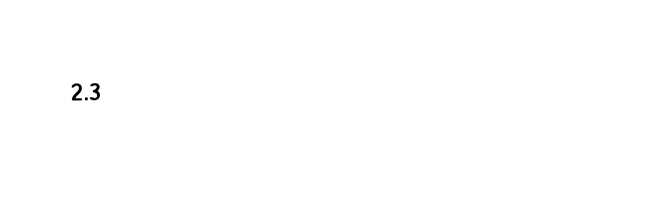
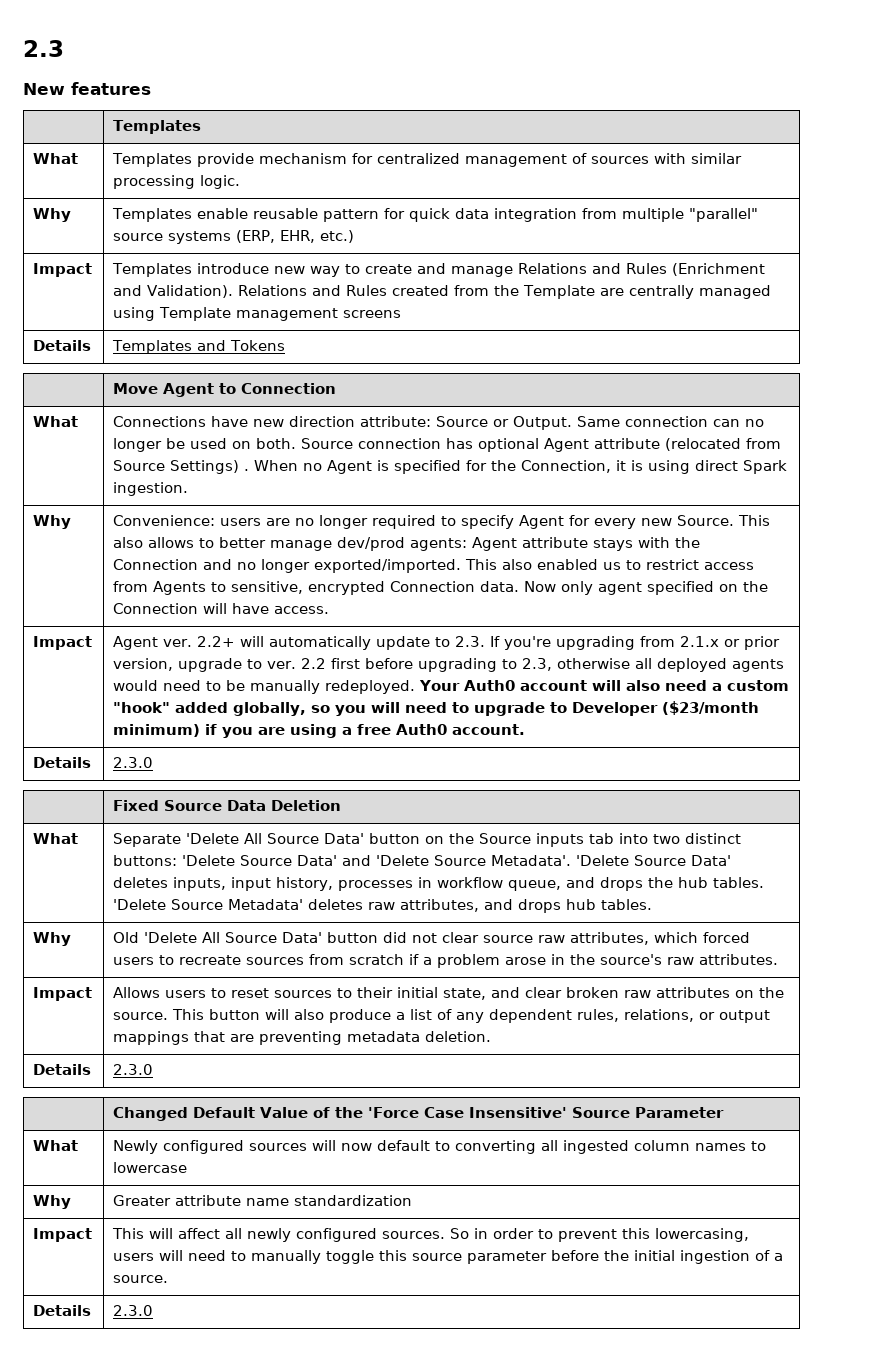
+ New features
+ | Templates
+ What | Templates provide mechanism for centralized management of sources with similar processing logic.
+ Why | Templates enable reusable pattern for quick data integration from multiple "parallel" source systems (ERP, EHR, etc.)
+ Impact | Templates introduce new way to create and manage Relations and Rules (Enrichment and Validation). Relations and Rules created from the Template are centrally managed using Template management screens
+ Details | Templates and Tokens
+ | Move Agent to Connection
+ What | Connections have new direction attribute: Source or Output. Same connection can no longer be used on both. Source connection has optional Agent attribute (relocated from Source Settings) . When no Agent is specified for the Connection, it is using direct Spark ingestion.
+ Why | Convenience: users are no longer required to specify Agent for every new Source. This also allows to better manage dev/prod agents: Agent attribute stays with the Connection and no longer exported/imported. This also enabled us to restrict access from Agents to sensitive, encrypted Connection data. Now only agent specified on the Connection will have access.
+ Impact | Agent ver. 2.2+ will automatically update to 2.3. If you're upgrading from 2.1.x or prior version, upgrade to ver. 2.2 first before upgrading to 2.3, otherwise all deployed agents would need to be manually redeployed. Your Auth0 account will also need a custom "hook" added globally, so you will need to upgrade to Developer ($23/month minimum) if you are using a free Auth0 account.
+ Details | 2.3.0
+ | Fixed Source Data Deletion
+ What | Separate 'Delete All Source Data' button on the Source inputs tab into two distinct buttons: 'Delete Source Data' and 'Delete Source Metadata'. 'Delete Source Data' deletes inputs, input history, processes in workflow queue, and drops the hub tables. 'Delete Source Metadata' deletes raw attributes, and drops hub tables.
+ Why | Old 'Delete All Source Data' button did not clear source raw attributes, which forced users to recreate sources from scratch if a problem arose in the source's raw attributes.
+ Impact | Allows users to reset sources to their initial state, and clear broken raw attributes on the source. This button will also produce a list of any dependent rules, relations, or output mappings that are preventing metadata deletion.
+ Details | 2.3.0
+ | Changed Default Value of the 'Force Case Insensitive' Source Parameter
+ What | Newly configured sources will now default to converting all ingested column names to lowercase
+ Why | Greater attribute name standardization
+ Impact | This will affect all newly configured sources. So in order to prevent this lowercasing, users will need to manually toggle this source parameter before the initial ingestion of a source.
+ Details | 2.3.0

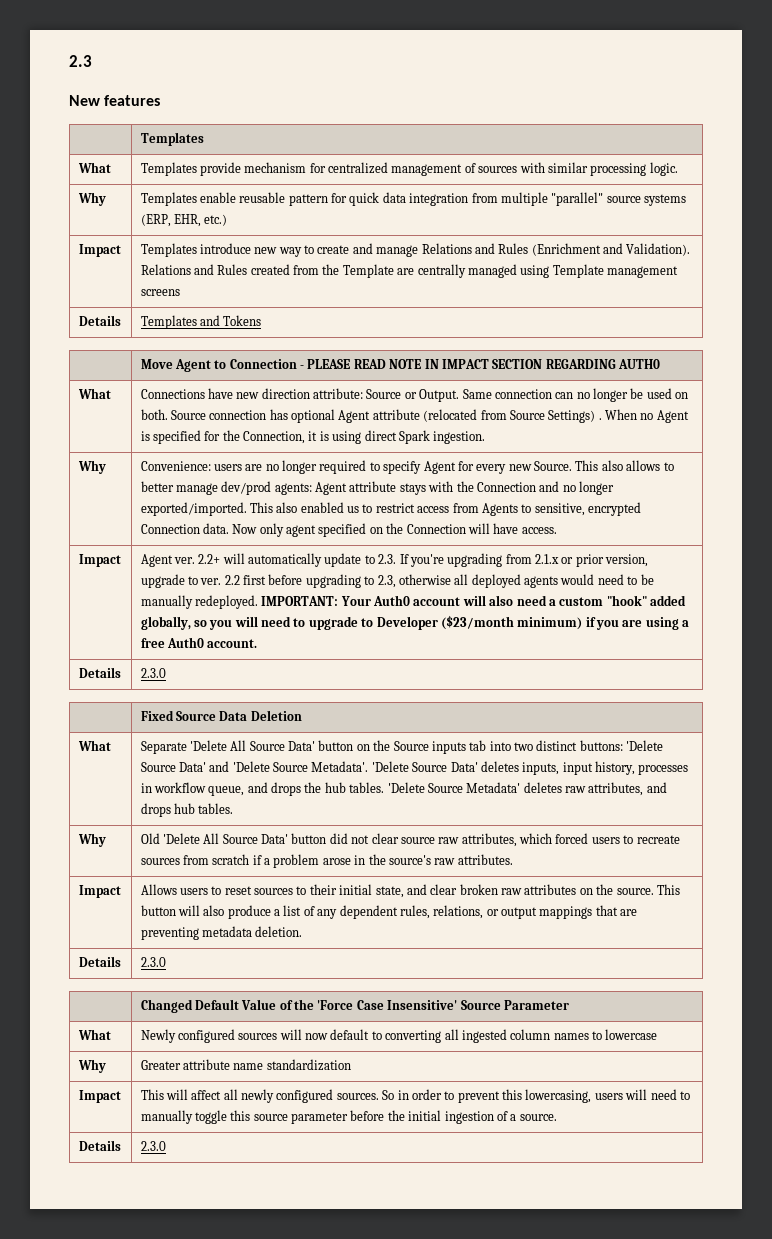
- | Move Agent to Connection
+ | Move Agent to Connection - PLEASE READ NOTE IN IMPACT SECTION REGARDING AUTH0
- Your Auth0 account will also need a custom "hook" added globally, so you will need to upgrade to Developer ($23/month minimum) if you are using a free Auth0 account.
+ IMPORTANT: Your Auth0 account will also need a custom "hook" added globally, so you will need to upgrade to Developer ($23/month minimum) if you are using a free Auth0 account.

